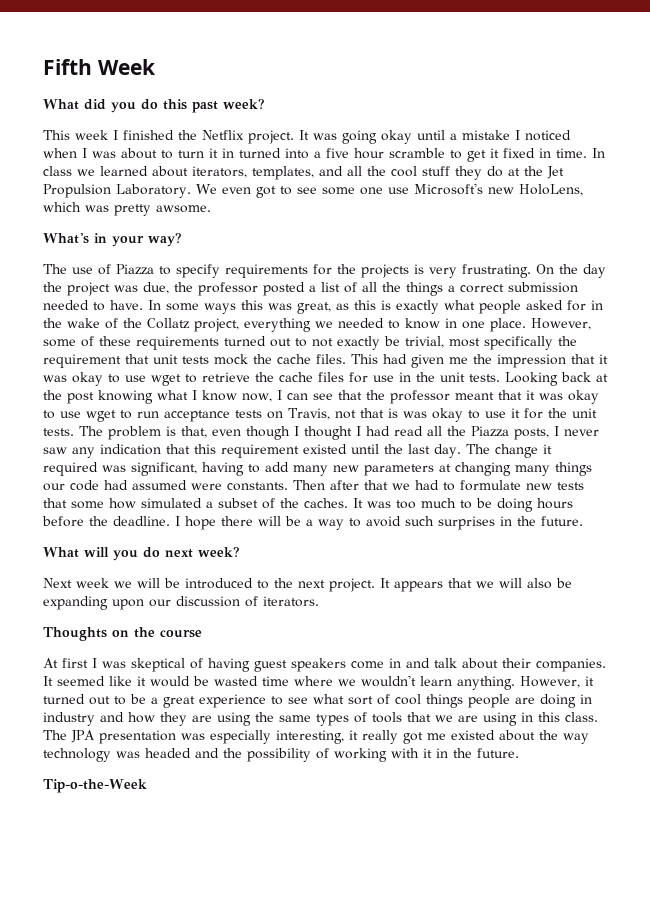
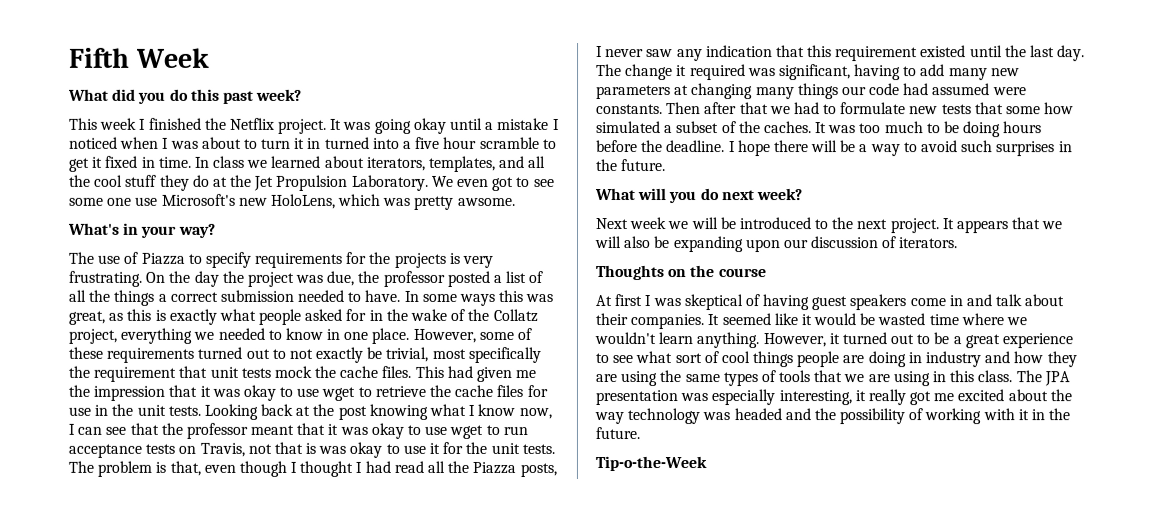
- The JPA presentation was especially interesting, it really got me existed about the way technology was headed and the possibility of working with it in the future.
+ The JPA presentation was especially interesting, it really got me excited about the way technology was headed and the possibility of working with it in the future.

